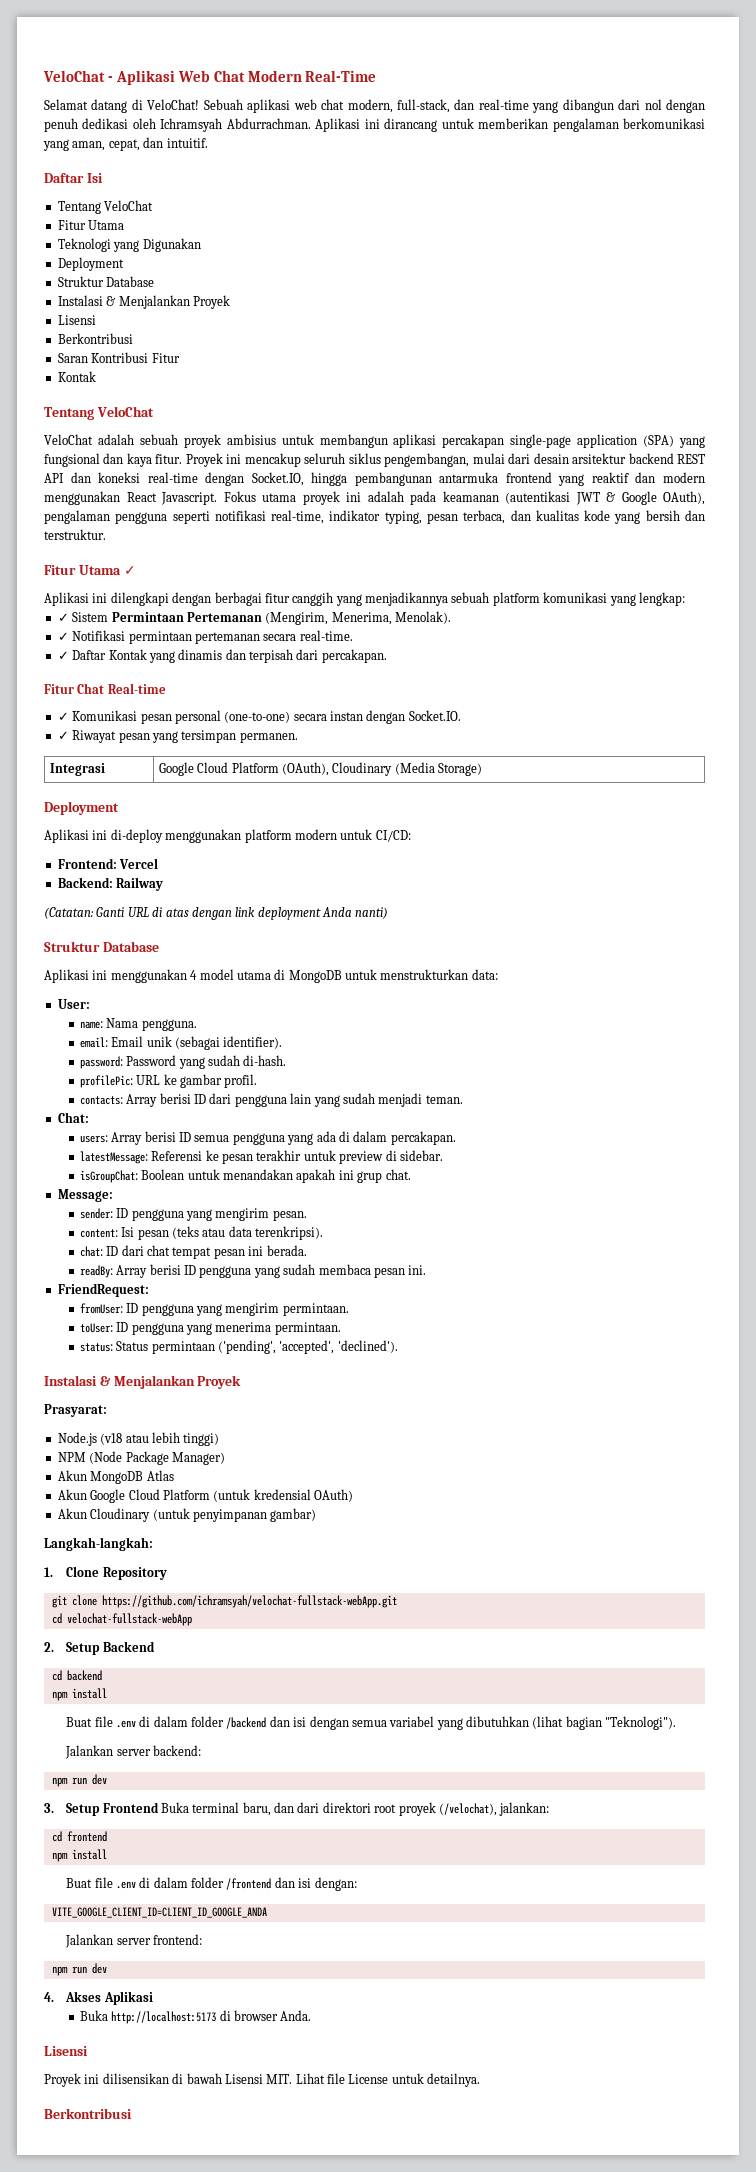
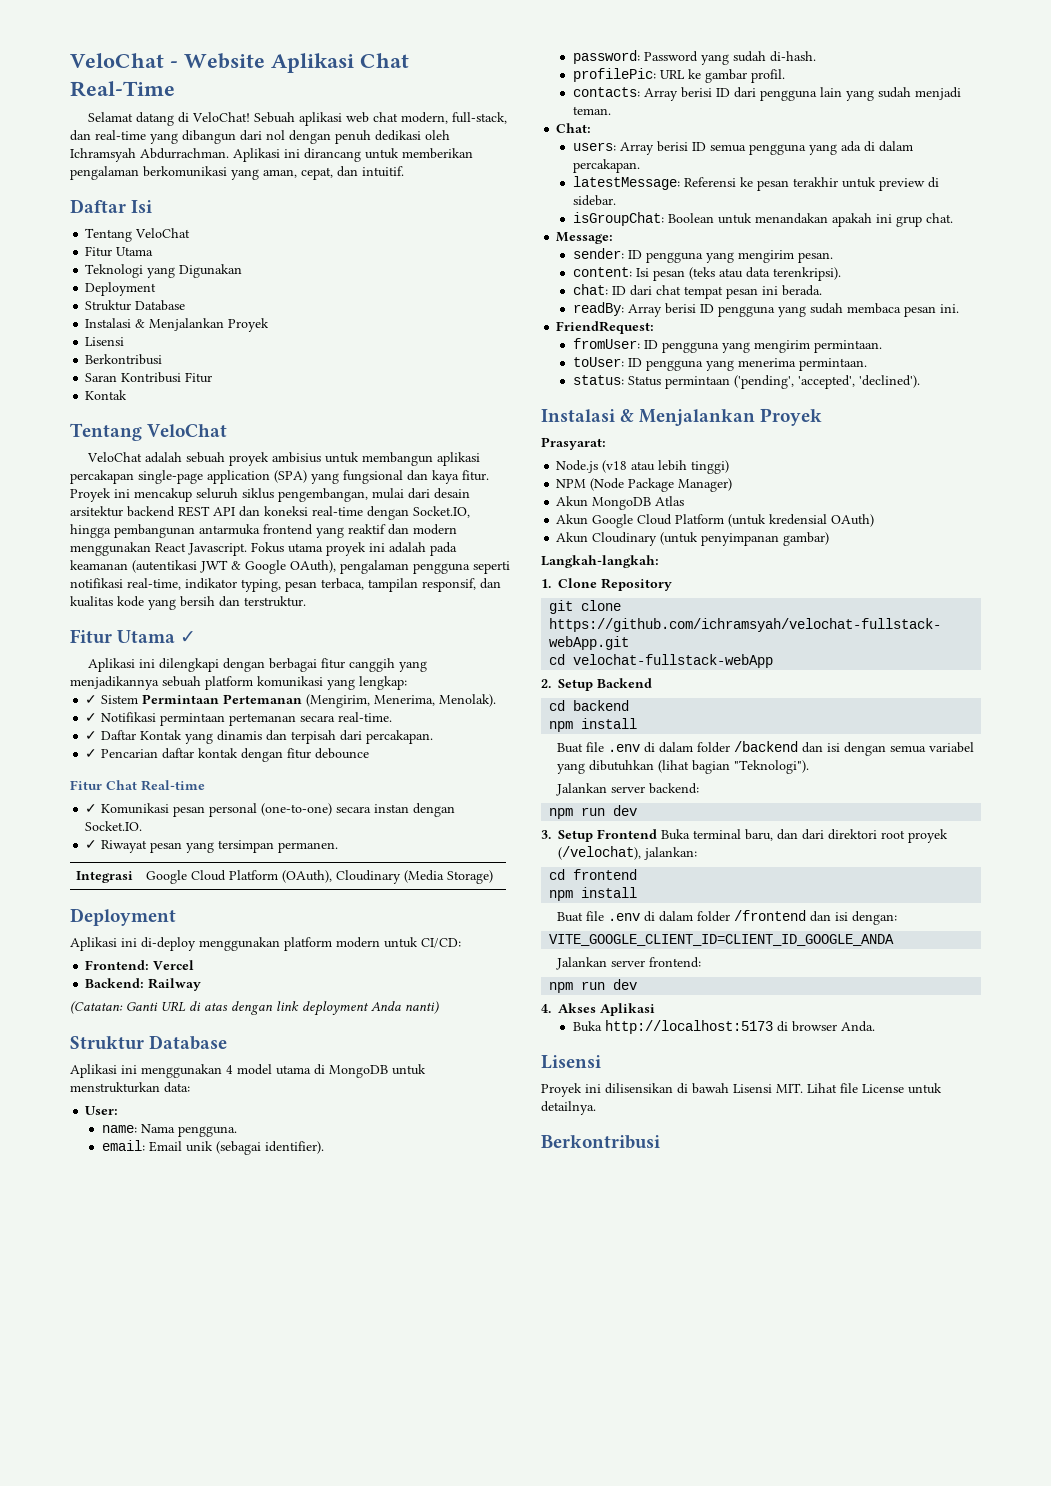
- VeloChat - Aplikasi Web Chat Modern Real-Time
+ VeloChat - Website Aplikasi Chat Real-Time
- Fokus utama proyek ini adalah pada keamanan (autentikasi JWT & Google OAuth), pengalaman pengguna seperti notifikasi real-time, indikator typing, pesan terbaca, dan kualitas kode yang bersih dan terstruktur.
+ Fokus utama proyek ini adalah pada keamanan (autentikasi JWT & Google OAuth), pengalaman pengguna seperti notifikasi real-time, indikator typing, pesan terbaca, tampilan responsif, dan kualitas kode yang bersih dan terstruktur.
+ ✓ Pencarian daftar kontak dengan fitur debounce

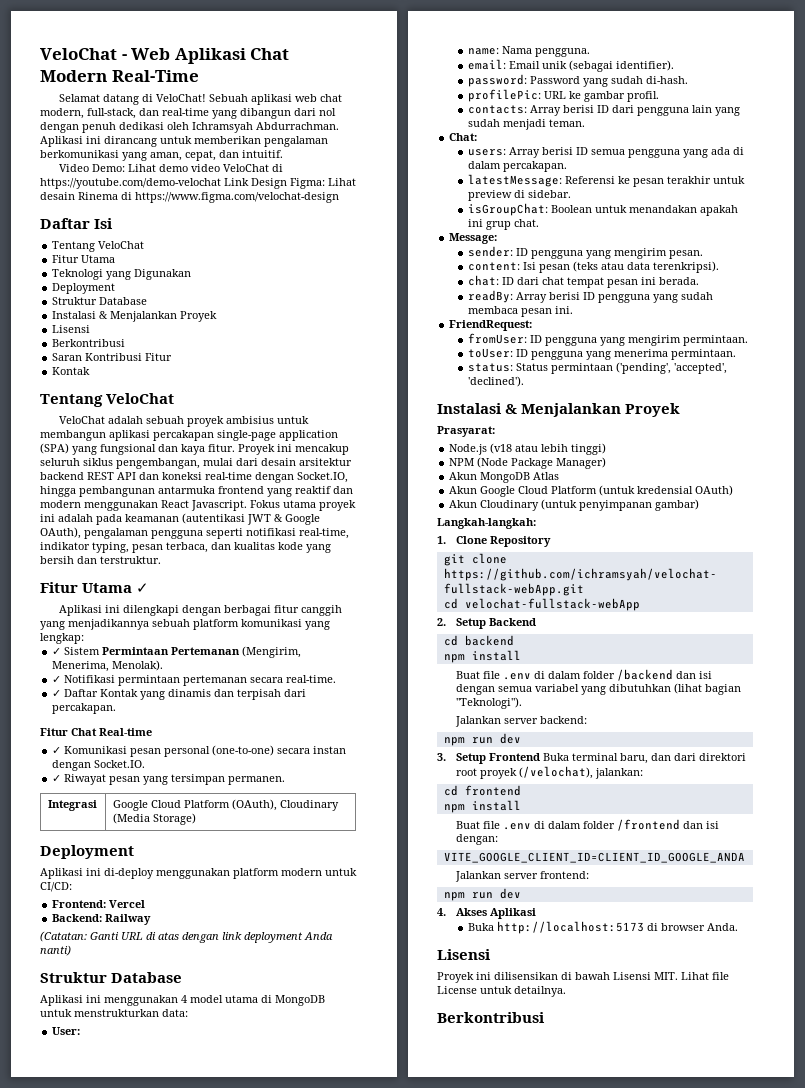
- VeloChat - Website Aplikasi Chat Real-Time
+ VeloChat - Web Aplikasi Chat Modern Real-Time
+ Video Demo: Lihat demo video VeloChat di https://youtube.com/demo-velochat Link Design Figma: Lihat desain Rinema di https://www.figma.com/velochat-design
- Fokus utama proyek ini adalah pada keamanan (autentikasi JWT & Google OAuth), pengalaman pengguna seperti notifikasi real-time, indikator typing, pesan terbaca, tampilan responsif, dan kualitas kode yang bersih dan terstruktur.
+ Fokus utama proyek ini adalah pada keamanan (autentikasi JWT & Google OAuth), pengalaman pengguna seperti notifikasi real-time, indikator typing, pesan terbaca, dan kualitas kode yang bersih dan terstruktur.
- ✓ Pencarian daftar kontak dengan fitur debounce

